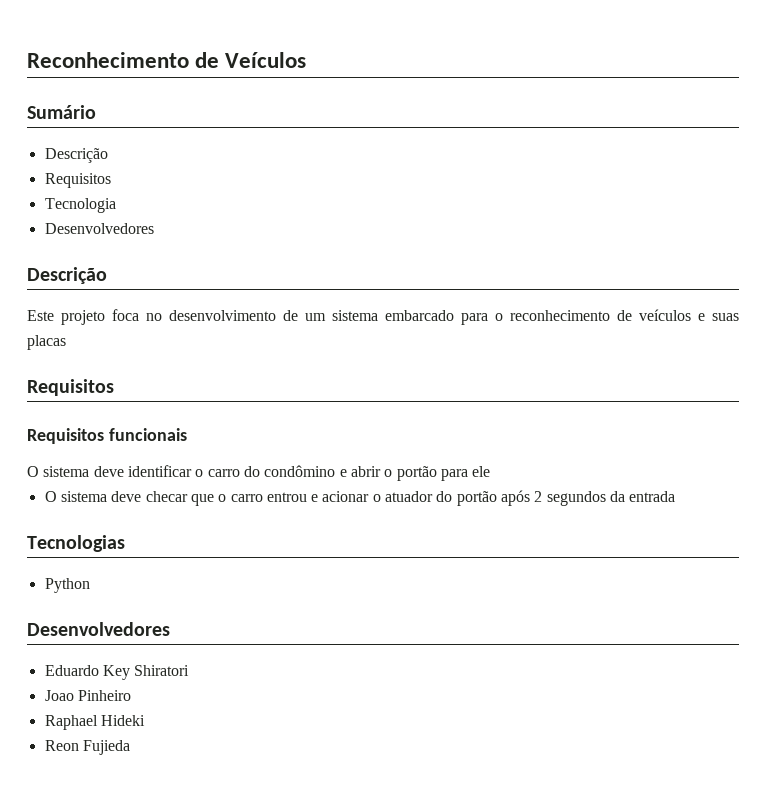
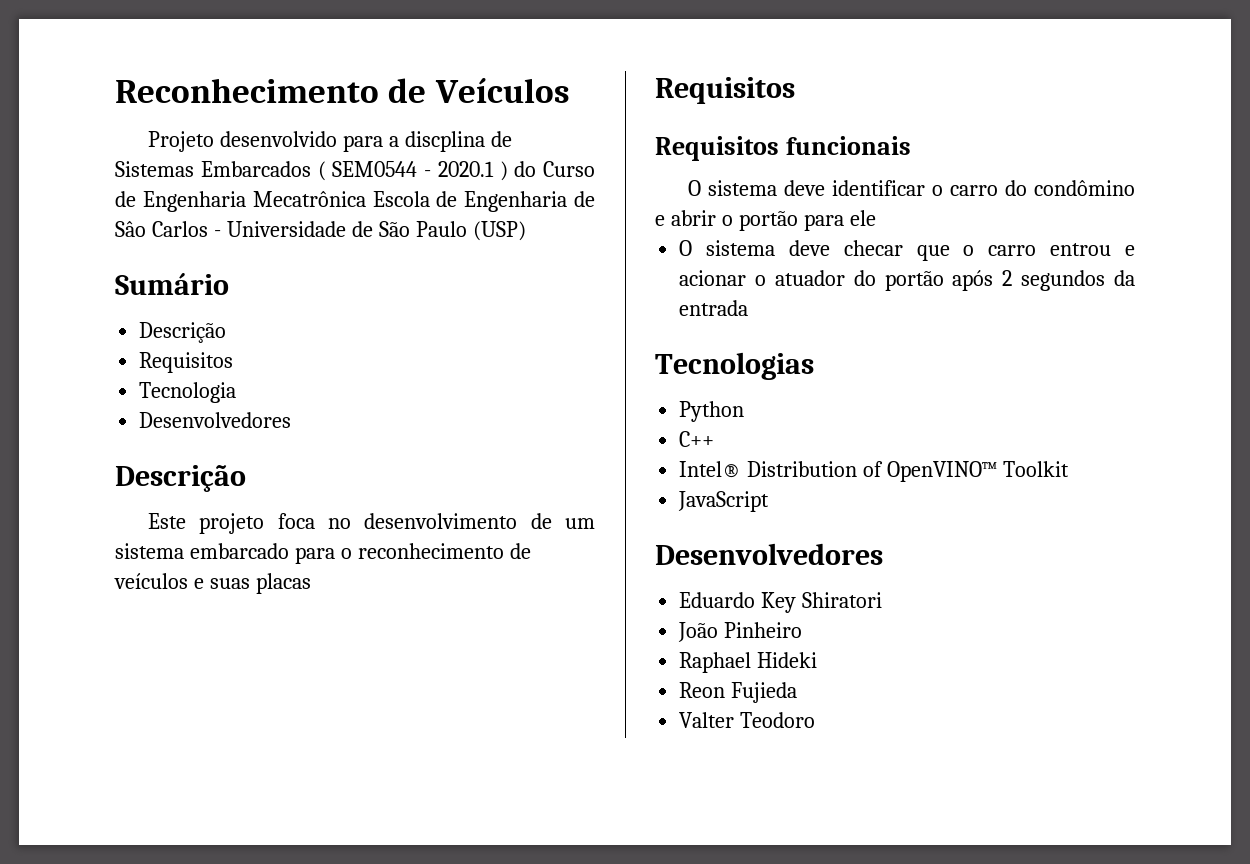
+ Projeto desenvolvido para a discplina de Sistemas Embarcados ( SEM0544 - 2020.1 ) do Curso de Engenharia Mecatrônica Escola de Engenharia de Sâo Carlos - Universidade de São Paulo (USP)
+ C++
+ Intel® Distribution of OpenVINO™ Toolkit
+ JavaScript
- Joao Pinheiro
+ João Pinheiro
+ Valter Teodoro

